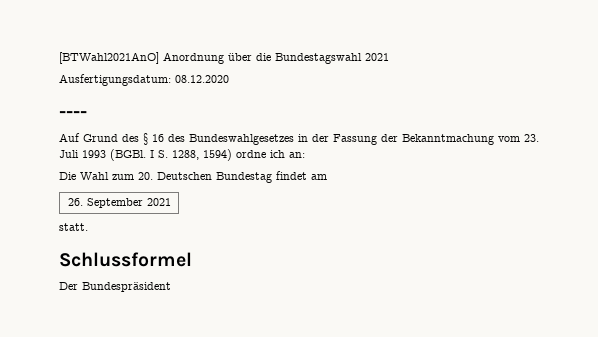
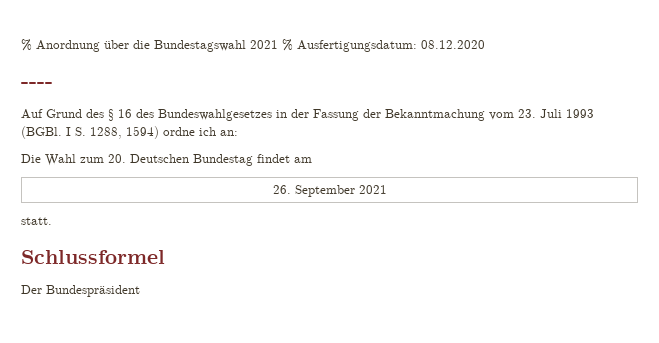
- [BTWahl2021AnO] Anordnung über die Bundestagswahl 2021
- Ausfertigungsdatum: 08.12.2020
+ % Anordnung über die Bundestagswahl 2021 % Ausfertigungsdatum: 08.12.2020

